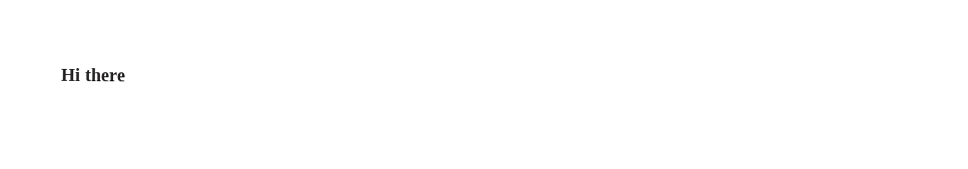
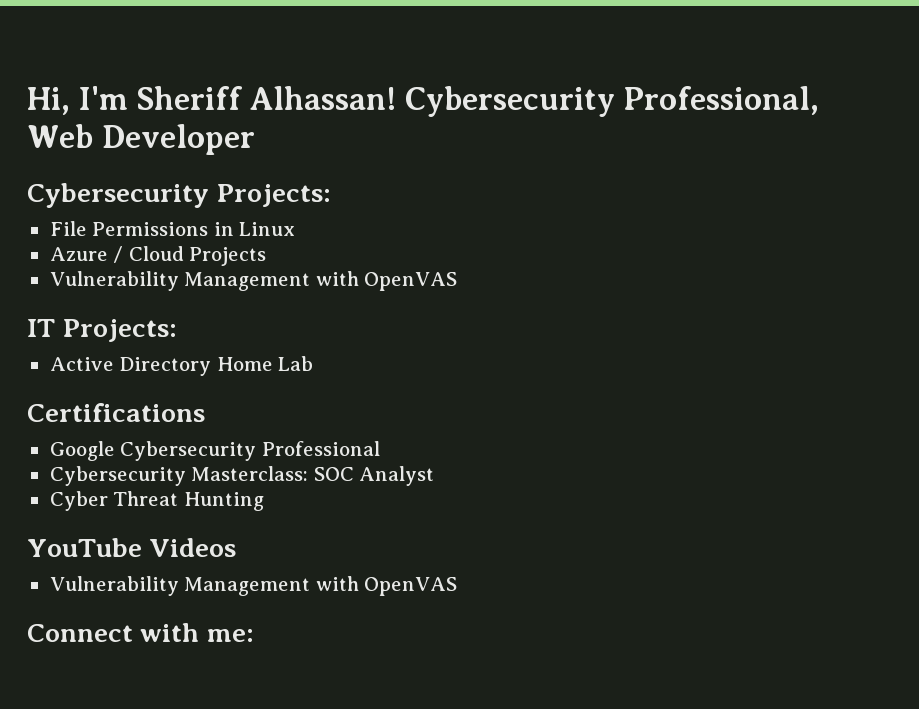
- Hi there
+ Hi, I'm Sheriff Alhassan! Cybersecurity Professional, Web Developer
+ Cybersecurity Projects:
+ File Permissions in Linux
+ Azure / Cloud Projects
+ Vulnerability Management with OpenVAS
+ IT Projects:
+ Active Directory Home Lab
+ Certifications
+ Google Cybersecurity Professional
+ Cybersecurity Masterclass: SOC Analyst
+ Cyber Threat Hunting
+ YouTube Videos
+ Vulnerability Management with OpenVAS
+ Connect with me:

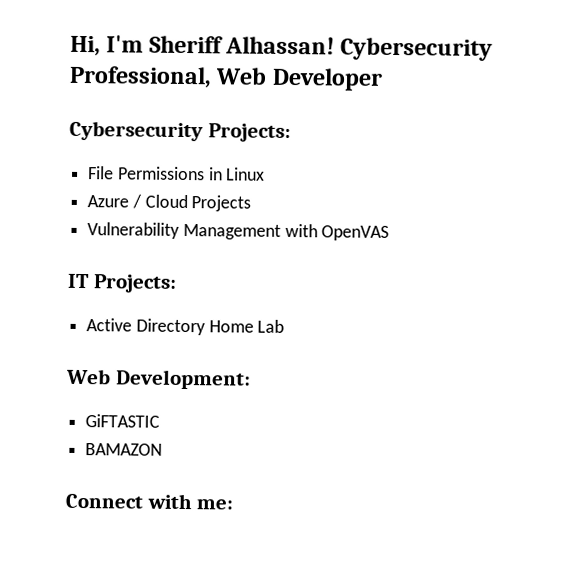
- Certifications
- Google Cybersecurity Professional
- Cybersecurity Masterclass: SOC Analyst
- Cyber Threat Hunting
- YouTube Videos
- Vulnerability Management with OpenVAS
+ Web Development:
+ GiFTASTIC
+ BAMAZON

